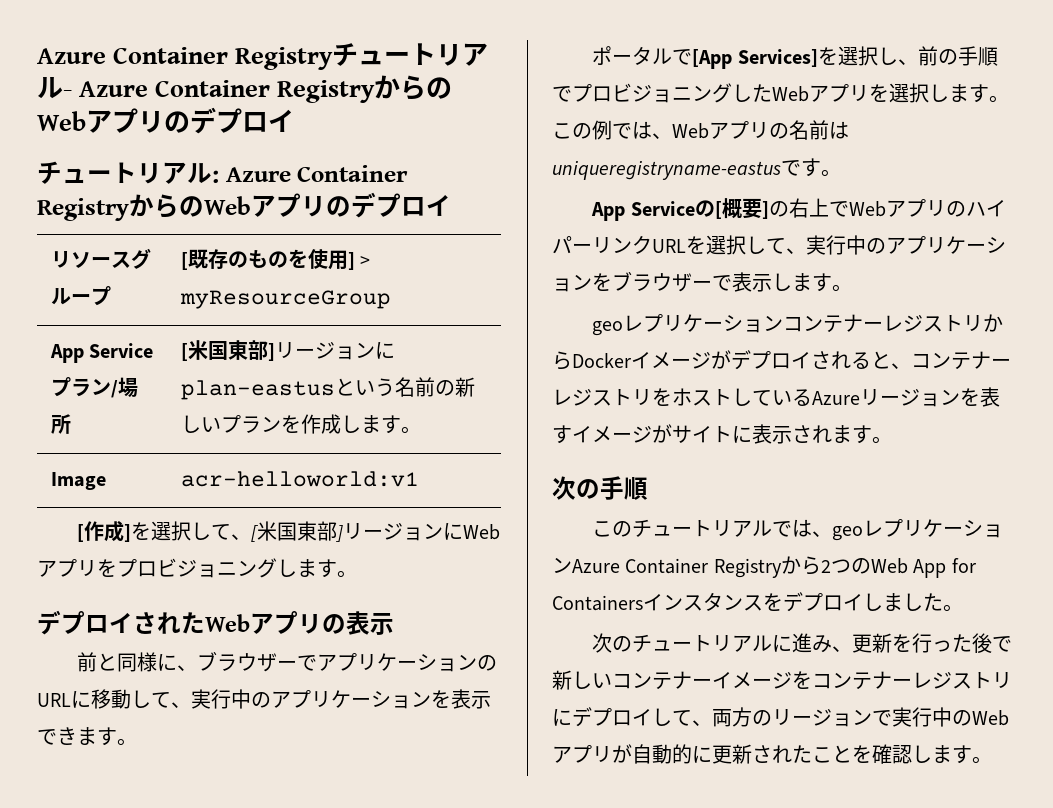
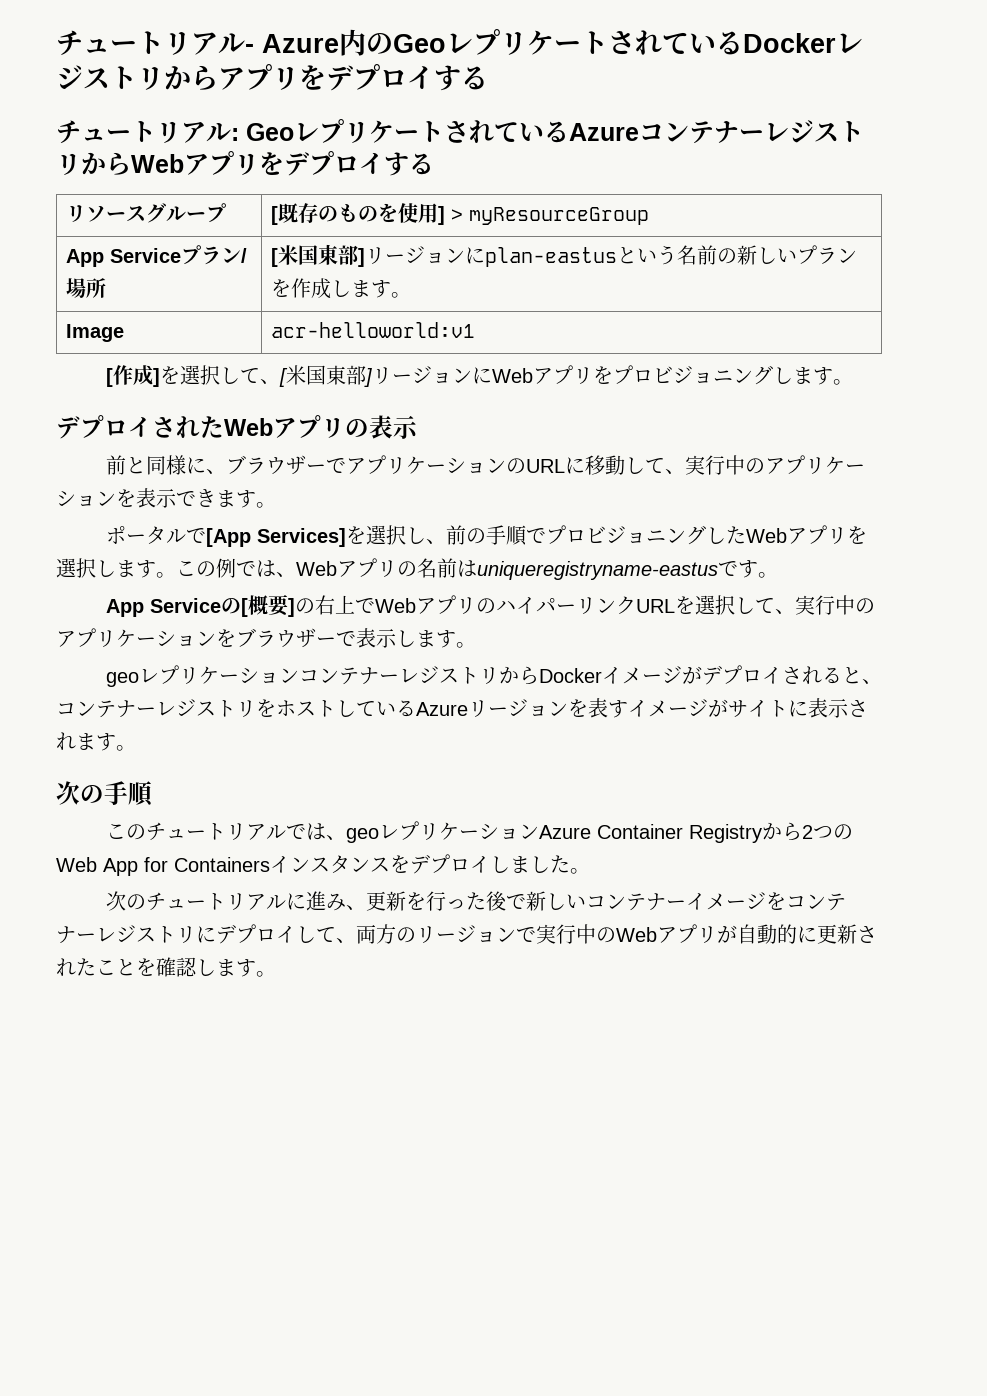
- Azure Container Registryチュートリアル- Azure Container RegistryからのWebアプリのデプロイ
+ チュートリアル- Azure内のGeoレプリケートされているDockerレジストリからアプリをデプロイする
- チュートリアル: Azure Container RegistryからのWebアプリのデプロイ
+ チュートリアル: GeoレプリケートされているAzureコンテナーレジストリからWebアプリをデプロイする

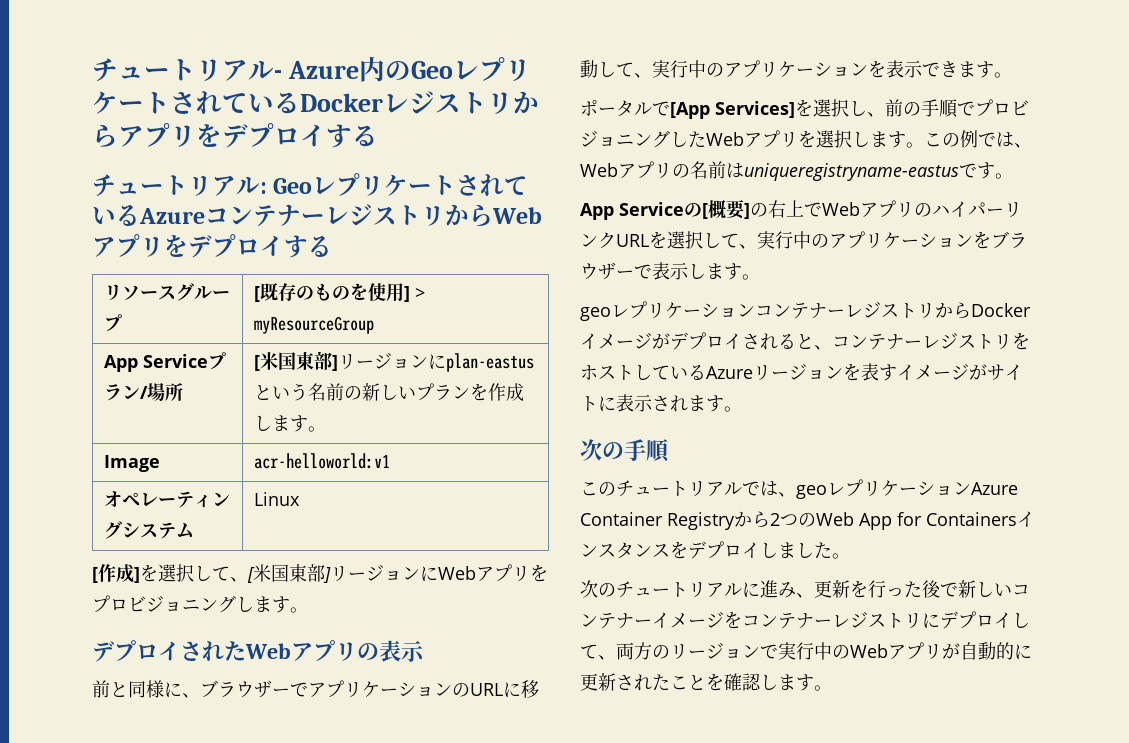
+ オペレーティングシステム | Linux

